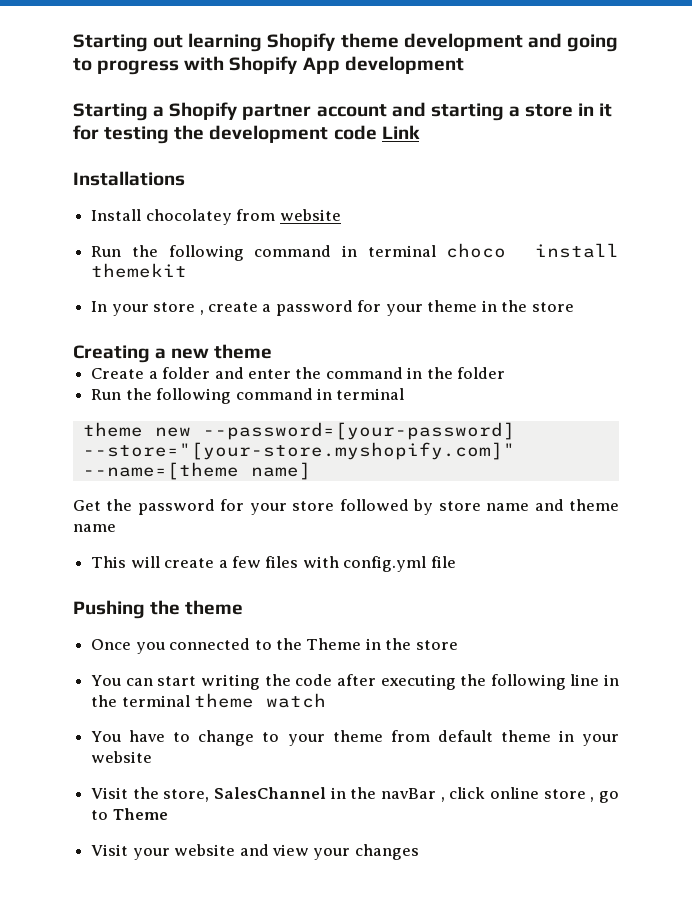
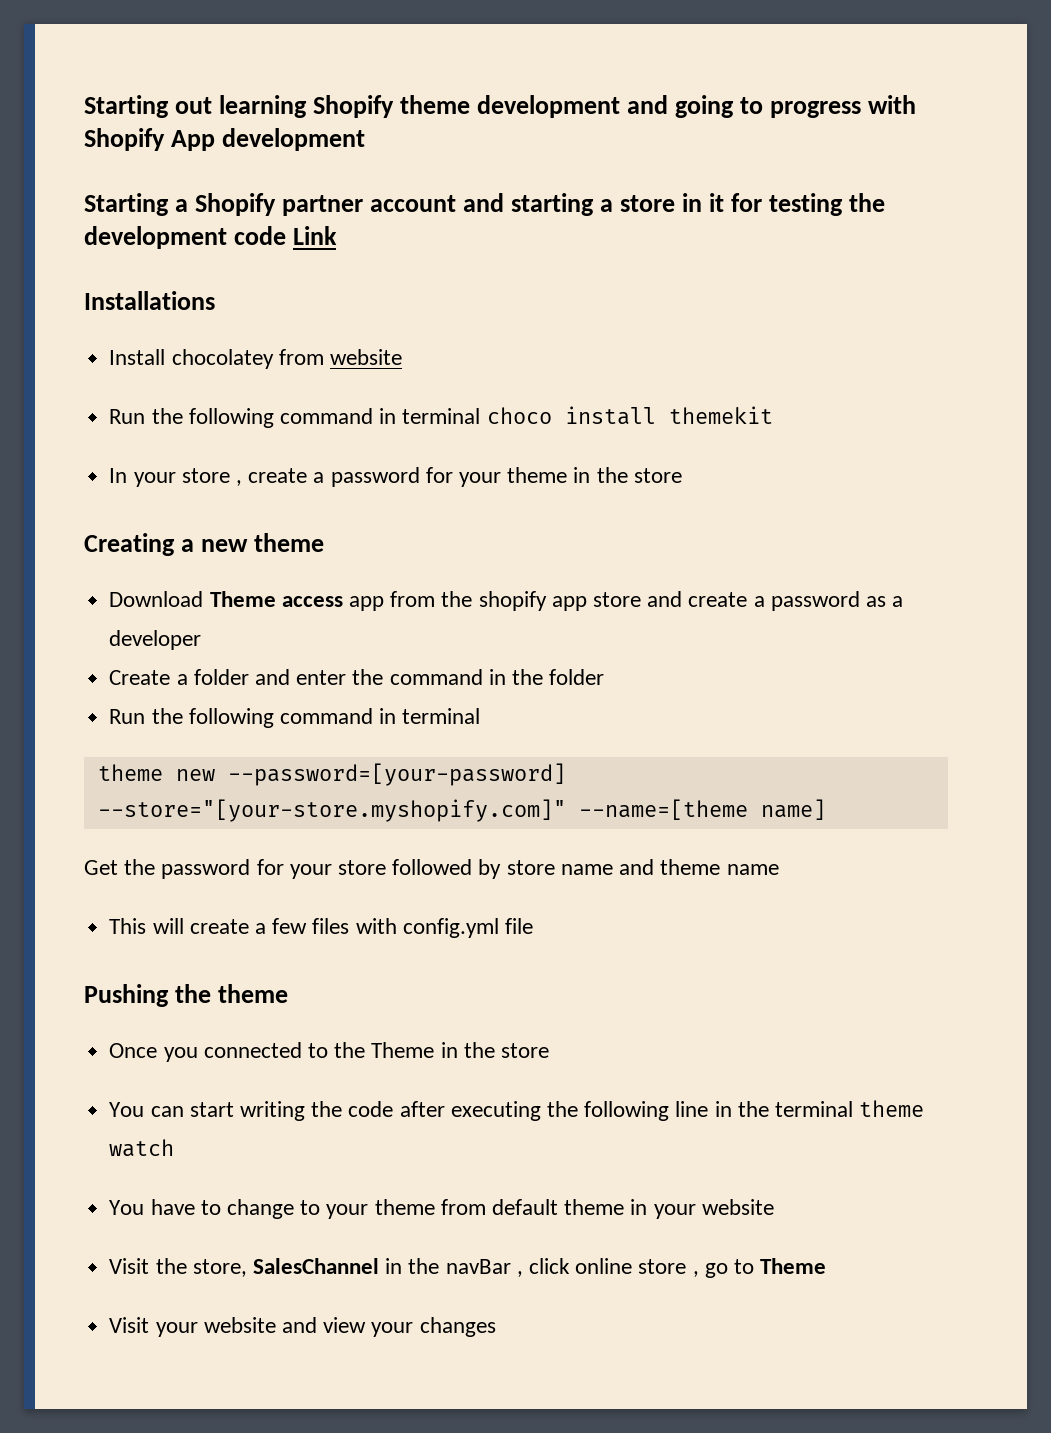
+ Download Theme access app from the shopify app store and create a password as a developer

